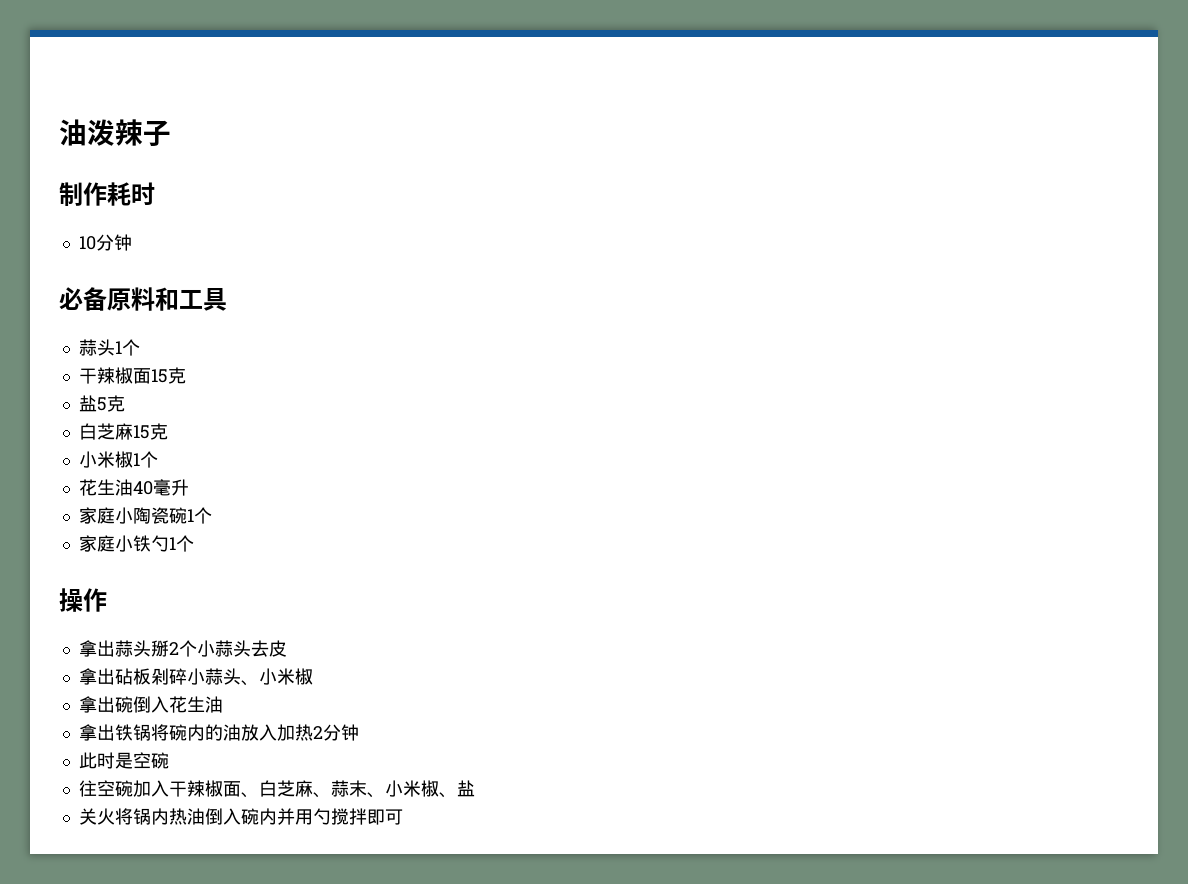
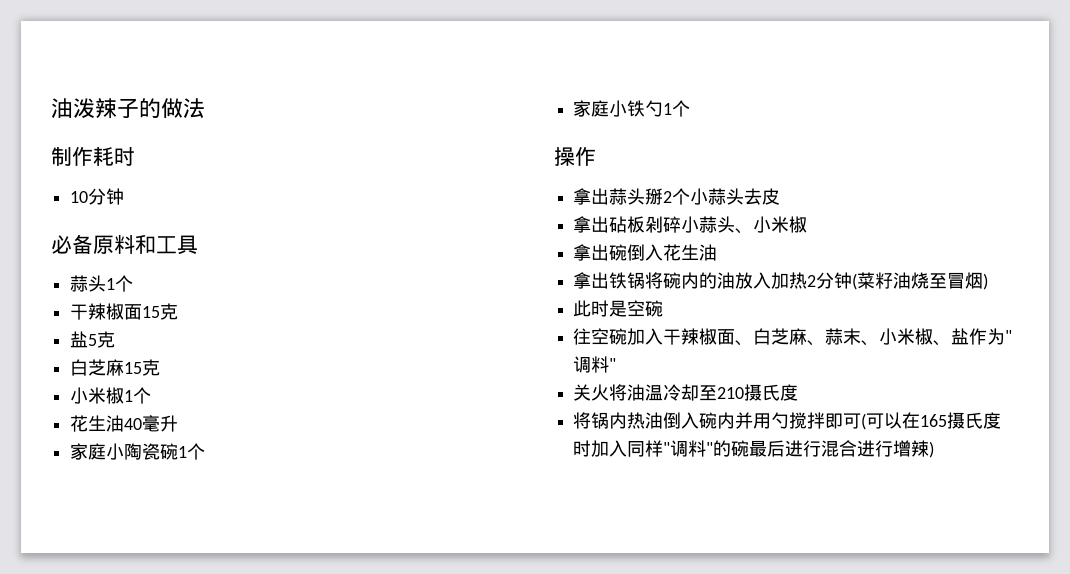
- 油泼辣子
+ 油泼辣子的做法
- 拿出铁锅将碗内的油放入加热2分钟
+ 拿出铁锅将碗内的油放入加热2分钟(菜籽油烧至冒烟)
- 往空碗加入干辣椒面、白芝麻、蒜末、小米椒、盐
- 关火将锅内热油倒入碗内并用勺搅拌即可
+ 往空碗加入干辣椒面、白芝麻、蒜末、小米椒、盐作为"调料"
+ 关火将油温冷却至210摄氏度
+ 将锅内热油倒入碗内并用勺搅拌即可(可以在165摄氏度时加入同样"调料"的碗最后进行混合进行增辣)

